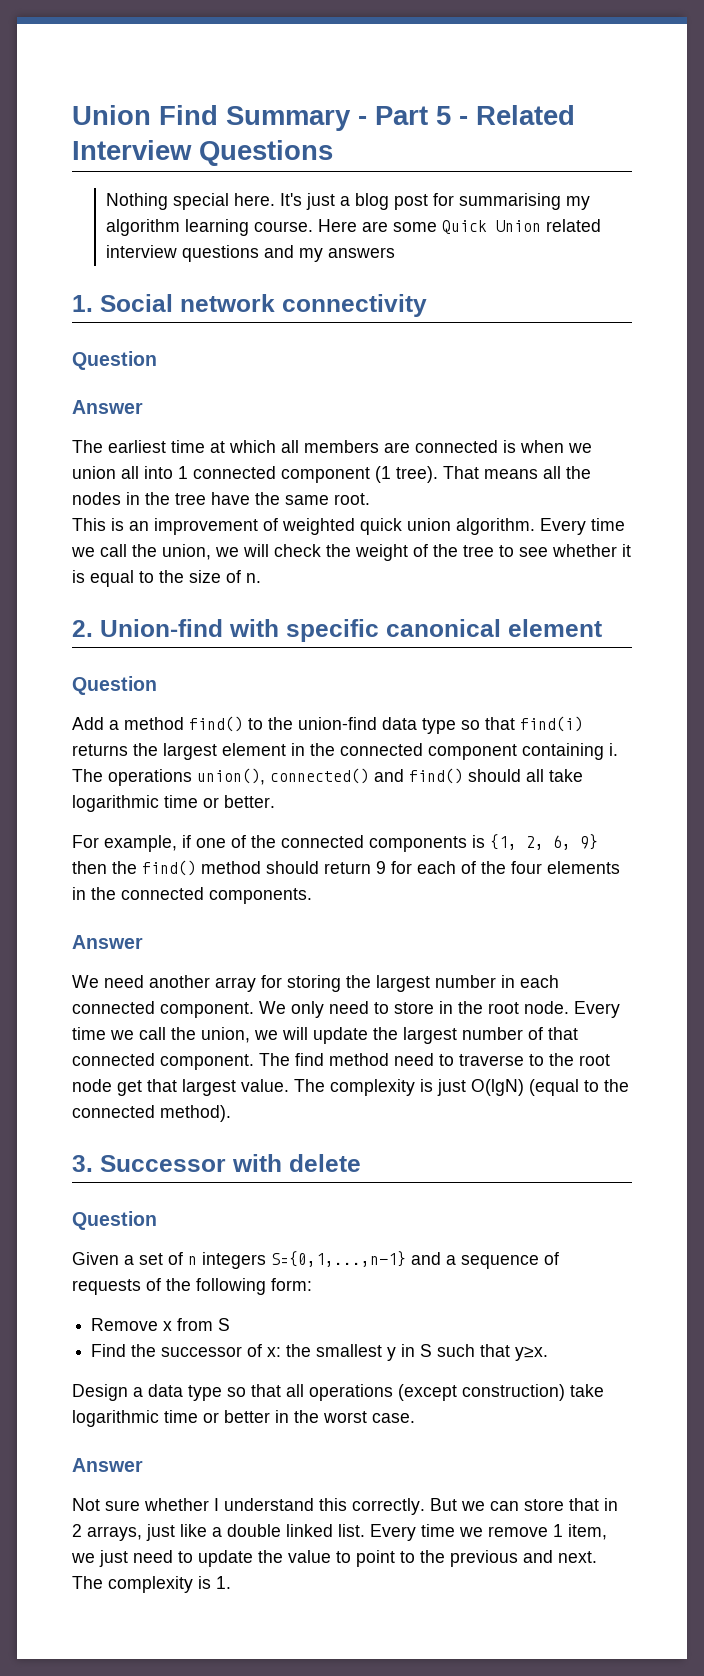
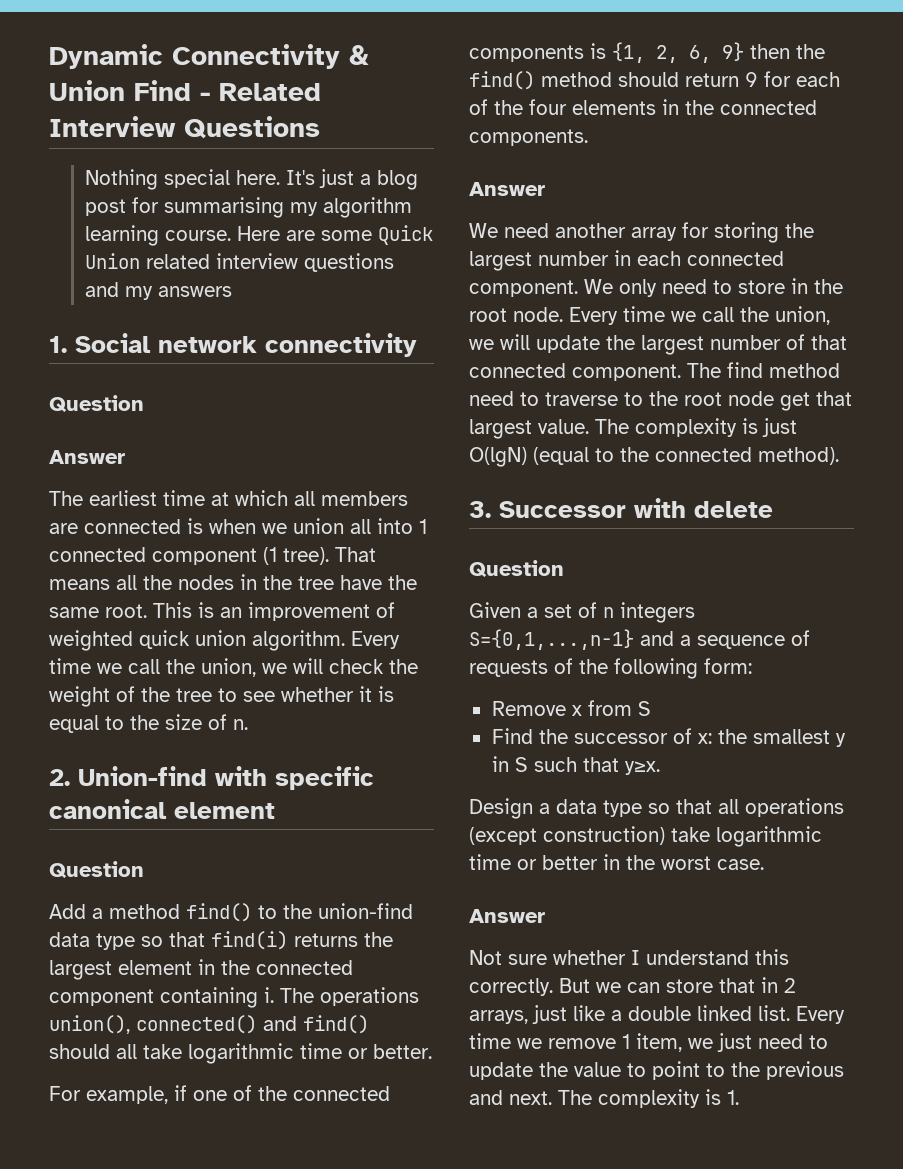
- Union Find Summary - Part 5 - Related Interview Questions
+ Dynamic Connectivity & Union Find - Related Interview Questions
- That means all the nodes in the tree have the same root.
- This is an improvement of weighted quick union algorithm.
+ That means all the nodes in the tree have the same root. This is an improvement of weighted quick union algorithm.

